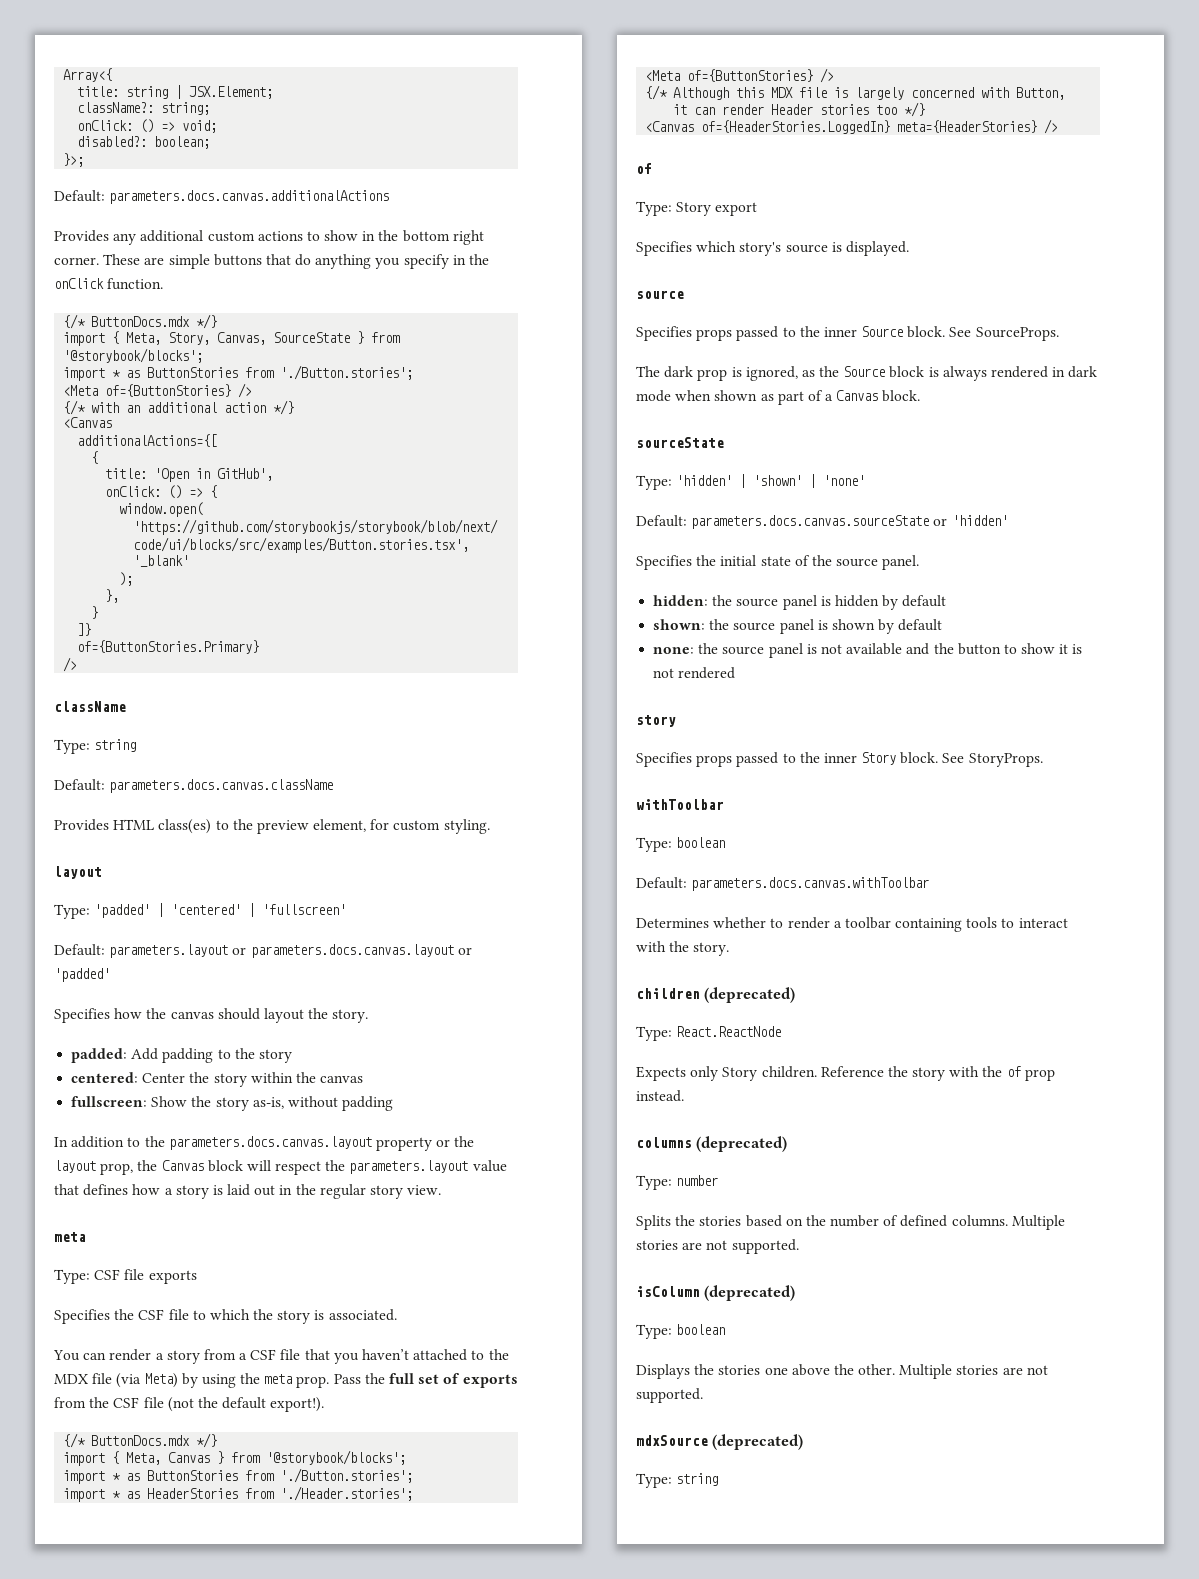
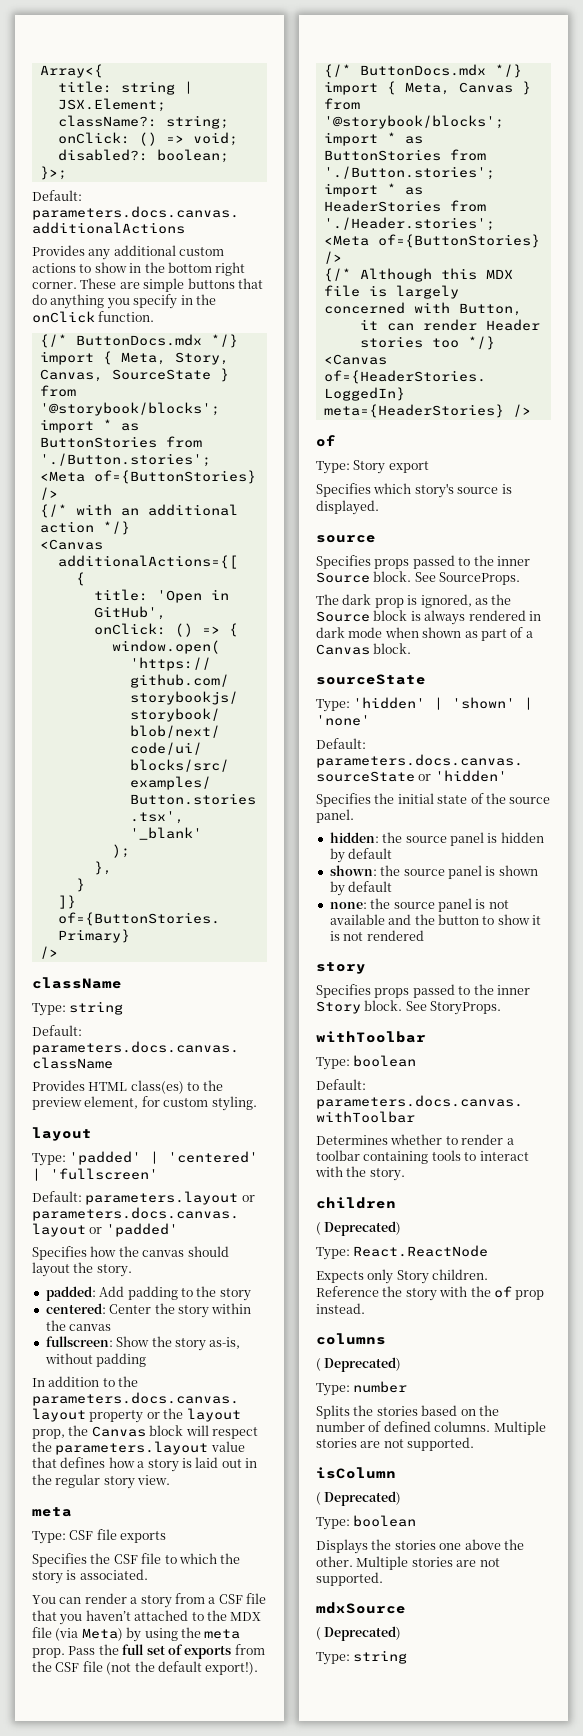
- children (deprecated)
+ children
+ ( Deprecated)
- columns (deprecated)
+ columns
+ ( Deprecated)
- isColumn (deprecated)
+ isColumn
+ ( Deprecated)
- mdxSource (deprecated)
+ mdxSource
+ ( Deprecated)

